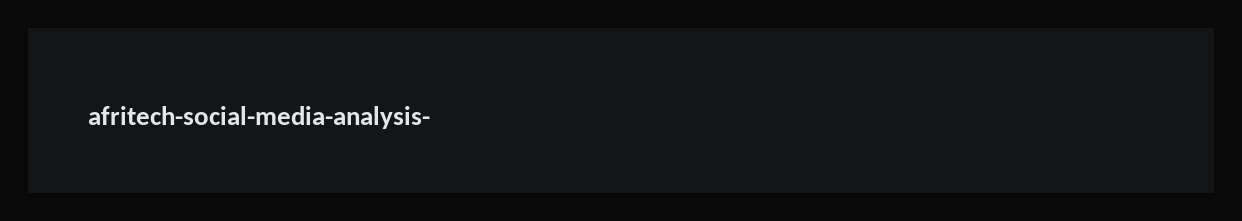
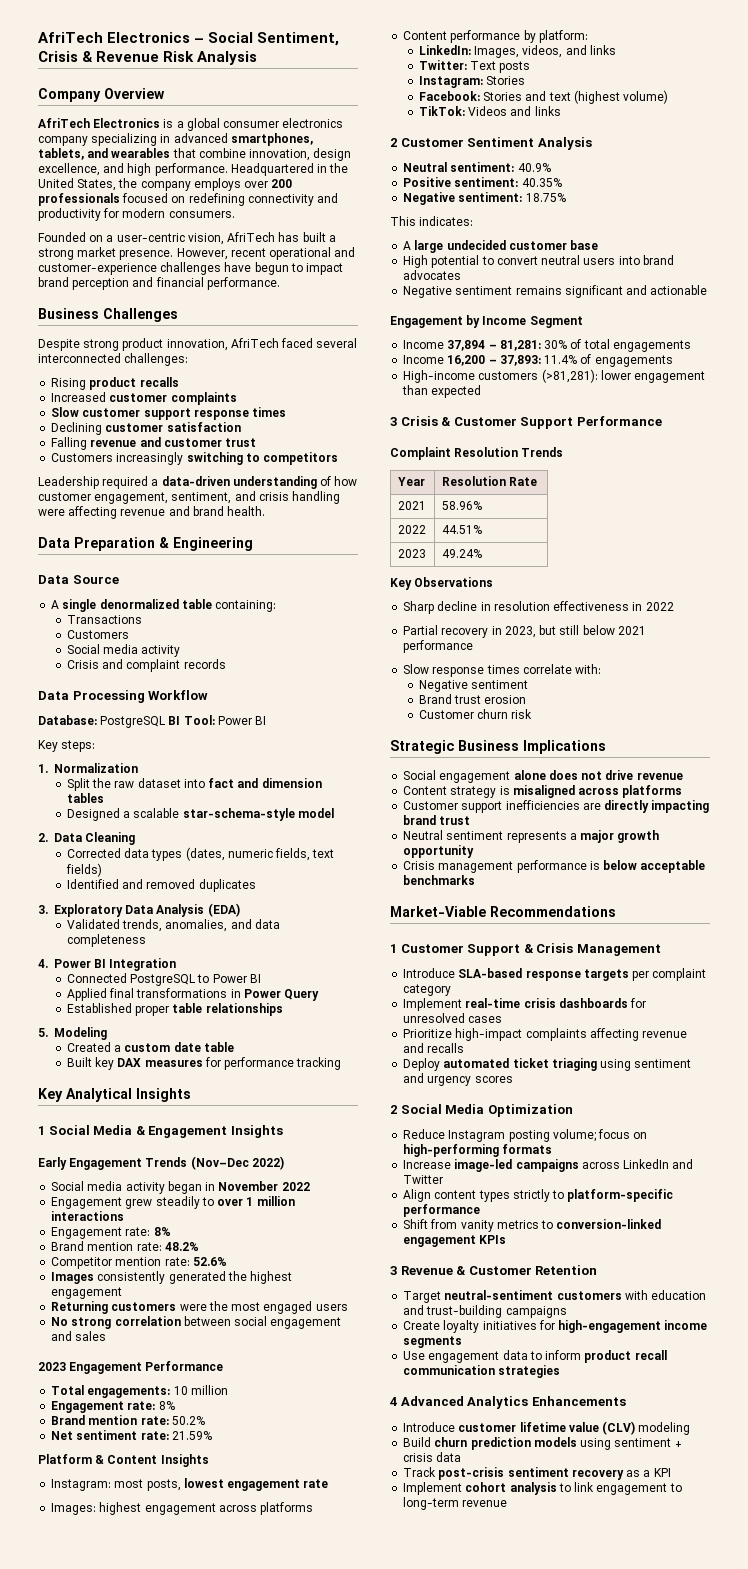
- afritech-social-media-analysis-
+ AfriTech Electronics – Social Sentiment, Crisis & Revenue Risk Analysis
+ Company Overview
+ AfriTech Electronics is a global consumer electronics company specializing in advanced smartphones, tablets, and wearables that combine innovation, design excellence, and high performance. Headquartered in the United States, the company employs over 200 professionals focused on redefining connectivity and productivity for modern consumers.
+ Founded on a user-centric vision, AfriTech has built a strong market presence. However, recent operational and customer-experience challenges have begun to impact brand perception and financial performance.
+ Business Challenges
+ Despite strong product innovation, AfriTech faced several interconnected challenges:
+ Rising product recalls
+ Increased customer complaints
+ Slow customer support response times
+ Declining customer satisfaction
+ Falling revenue and customer trust
+ Customers increasingly switching to competitors
+ Leadership required a data-driven understanding of how customer engagement, sentiment, and crisis handling were affecting revenue and brand health.
+ Data Preparation & Engineering
+ Data Source
+ A single denormalized table containing:
+ Transactions
+ Customers
+ Social media activity
+ Crisis and complaint records
+ Data Processing Workflow
+ Database: PostgreSQL BI Tool: Power BI
+ Key steps:
+ 1. Normalization
+ Split the raw dataset into fact and dimension tables
+ Designed a scalable star-schema-style model
+ 2. Data Cleaning
+ Corrected data types (dates, numeric fields, text fields)
+ Identified and removed duplicates
+ 3. Exploratory Data Analysis (EDA)
+ Validated trends, anomalies, and data completeness
+ 4. Power BI Integration
+ Connected PostgreSQL to Power BI
+ Applied final transformations in Power Query
+ Established proper table relationships
+ 5. Modeling
+ Created a custom date table
+ Built key DAX measures for performance tracking
+ Key Analytical Insights
+ 1 Social Media & Engagement Insights
+ Early Engagement Trends (Nov–Dec 2022)
+ Social media activity began in November 2022
+ Engagement grew steadily to over 1 million interactions
+ Engagement rate: 8%
+ Brand mention rate: 48.2%
+ Competitor mention rate: 52.6%
+ Images consistently generated the highest engagement
+ Returning customers were the most engaged users
+ No strong correlation between social engagement and sales
+ 2023 Engagement Performance
+ Total engagements: 10 million
+ Engagement rate: 8%
+ Brand mention rate: 50.2%
+ Net sentiment rate: 21.59%
+ Platform & Content Insights
+ Instagram: most posts, lowest engagement rate
+ Images: highest engagement across platforms
+ Content performance by platform:
+ LinkedIn: Images, videos, and links
+ Twitter: Text posts
+ Instagram: Stories
+ Facebook: Stories and text (highest volume)
+ TikTok: Videos and links
+ 2 Customer Sentiment Analysis
+ Neutral sentiment: 40.9%
+ Positive sentiment: 40.35%
+ Negative sentiment: 18.75%
+ This indicates:
+ A large undecided customer base
+ High potential to convert neutral users into brand advocates
+ Negative sentiment remains significant and actionable
+ Engagement by Income Segment
+ Income 37,894 – 81,281: 30% of total engagements
+ Income 16,200 – 37,893: 11.4% of engagements
+ High-income customers (>81,281): lower engagement than expected
+ 3 Crisis & Customer Support Performance
+ Complaint Resolution Trends
+ Year | Resolution Rate
+ 2021 | 58.96%
+ 2022 | 44.51%
+ 2023 | 49.24%
+ Key Observations
+ Sharp decline in resolution effectiveness in 2022
+ Partial recovery in 2023, but still below 2021 performance
+ Slow response times correlate with:
+ Negative sentiment
+ Brand trust erosion
+ Customer churn risk
+ Strategic Business Implications
+ Social engagement alone does not drive revenue
+ Content strategy is misaligned across platforms
+ Customer support inefficiencies are directly impacting brand trust
+ Neutral sentiment represents a major growth opportunity
+ Crisis management performance is below acceptable benchmarks
+ Market-Viable Recommendations
+ 1 Customer Support & Crisis Management
+ Introduce SLA-based response targets per complaint category
+ Implement real-time crisis dashboards for unresolved cases
+ Prioritize high-impact complaints affecting revenue and recalls
+ Deploy automated ticket triaging using sentiment and urgency scores
+ 2 Social Media Optimization
+ Reduce Instagram posting volume; focus on high-performing formats
+ Increase image-led campaigns across LinkedIn and Twitter
+ Align content types strictly to platform-specific performance
+ Shift from vanity metrics to conversion-linked engagement KPIs
+ 3 Revenue & Customer Retention
+ Target neutral-sentiment customers with education and trust-building campaigns
+ Create loyalty initiatives for high-engagement income segments
+ Use engagement data to inform product recall communication strategies
+ 4 Advanced Analytics Enhancements
+ Introduce customer lifetime value (CLV) modeling
+ Build churn prediction models using sentiment + crisis data
+ Track post-crisis sentiment recovery as a KPI
+ Implement cohort analysis to link engagement to long-term revenue

